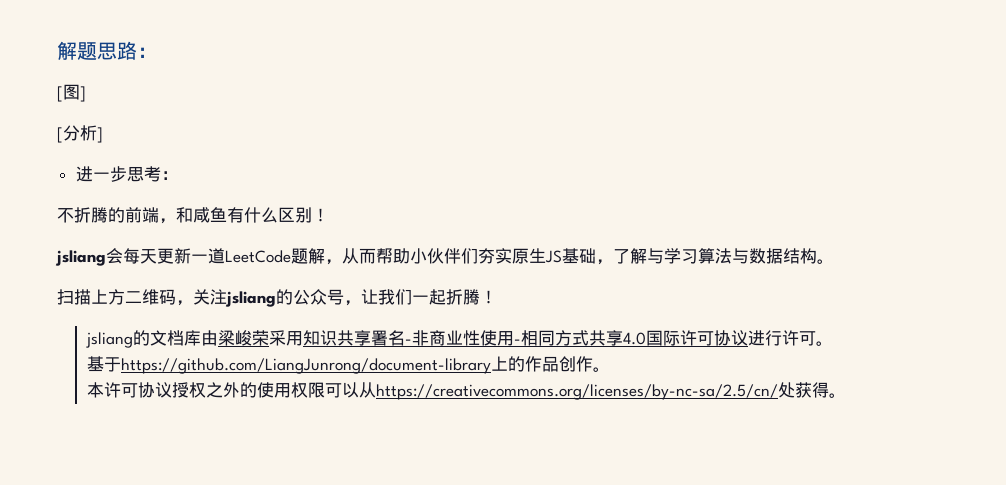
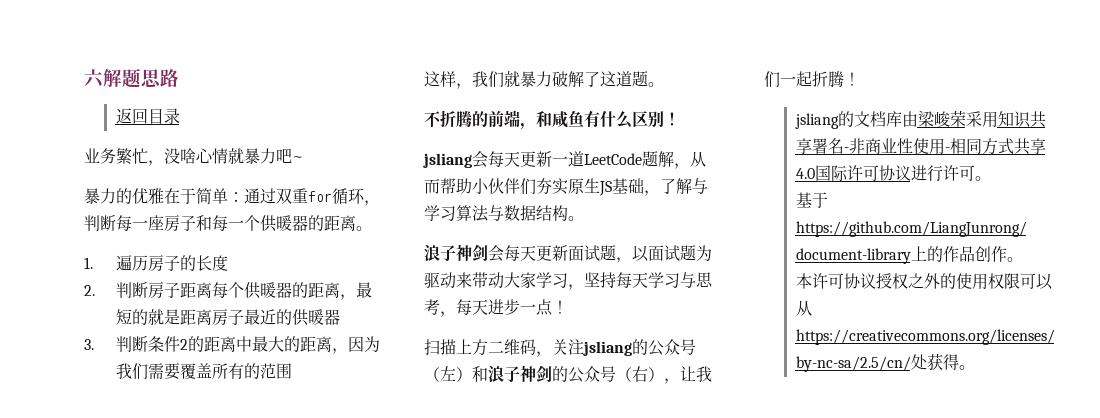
- 解题思路：
- [图]
- [分析]
- 进一步思考：
+ 六解题思路
+ 返回目录
+ 业务繁忙，没啥心情就暴力吧~
+ 暴力的优雅在于简单：通过双重for循环，判断每一座房子和每一个供暖器的距离。
+ 1.遍历房子的长度
+ 2.判断房子距离每个供暖器的距离，最短的就是距离房子最近的供暖器
+ 3.判断条件2的距离中最大的距离，因为我们需要覆盖所有的范围
+ 这样，我们就暴力破解了这道题。
+ 浪子神剑会每天更新面试题，以面试题为驱动来带动大家学习，坚持每天学习与思考，每天进步一点！
- 扫描上方二维码，关注jsliang的公众号，让我们一起折腾！
+ 扫描上方二维码，关注jsliang的公众号（左）和浪子神剑的公众号（右），让我们一起折腾！

